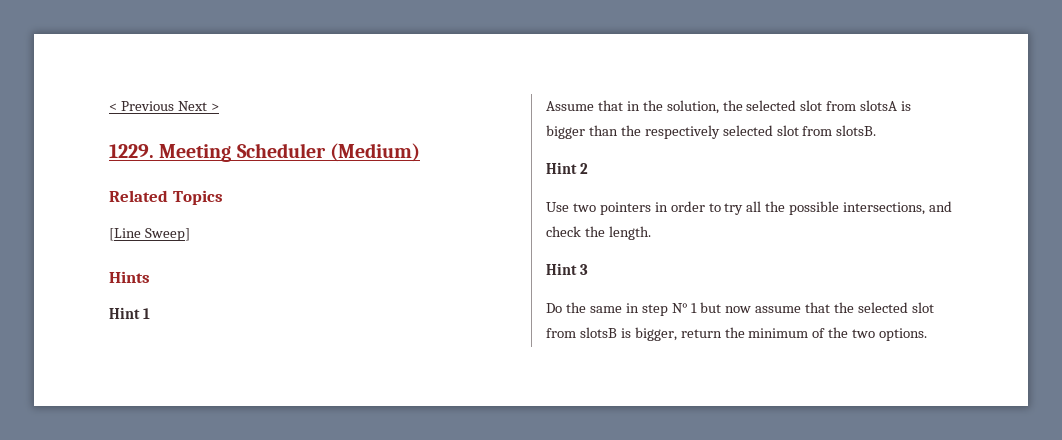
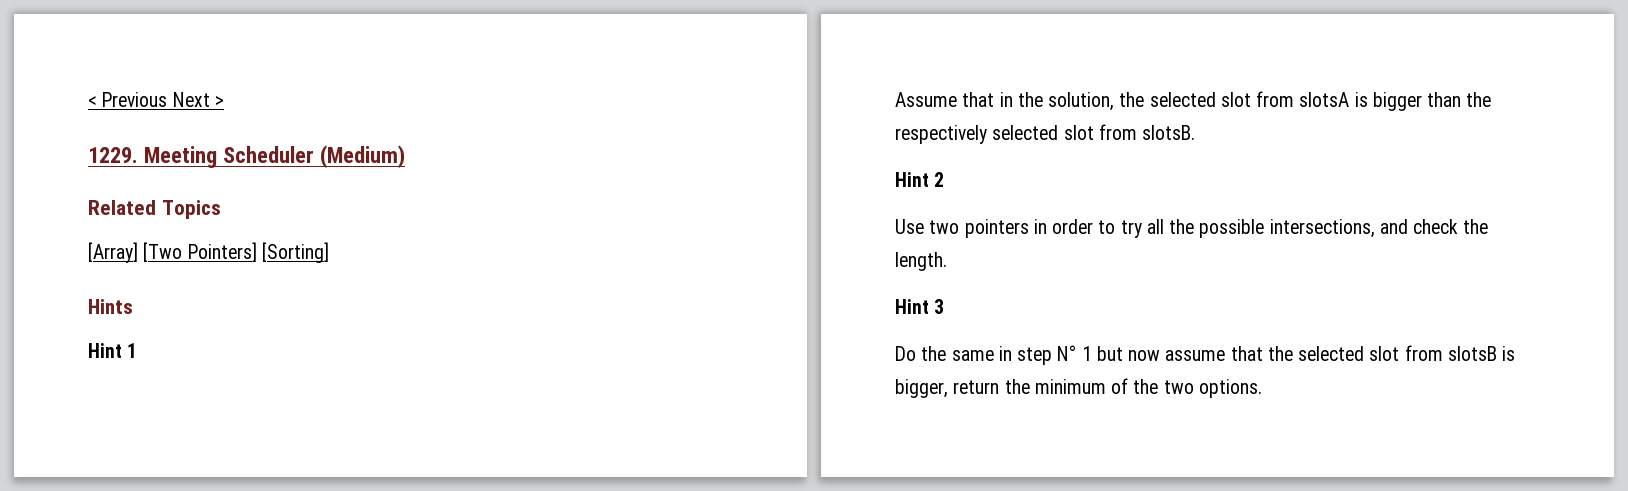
- [Line Sweep]
+ [Array] [Two Pointers] [Sorting]

